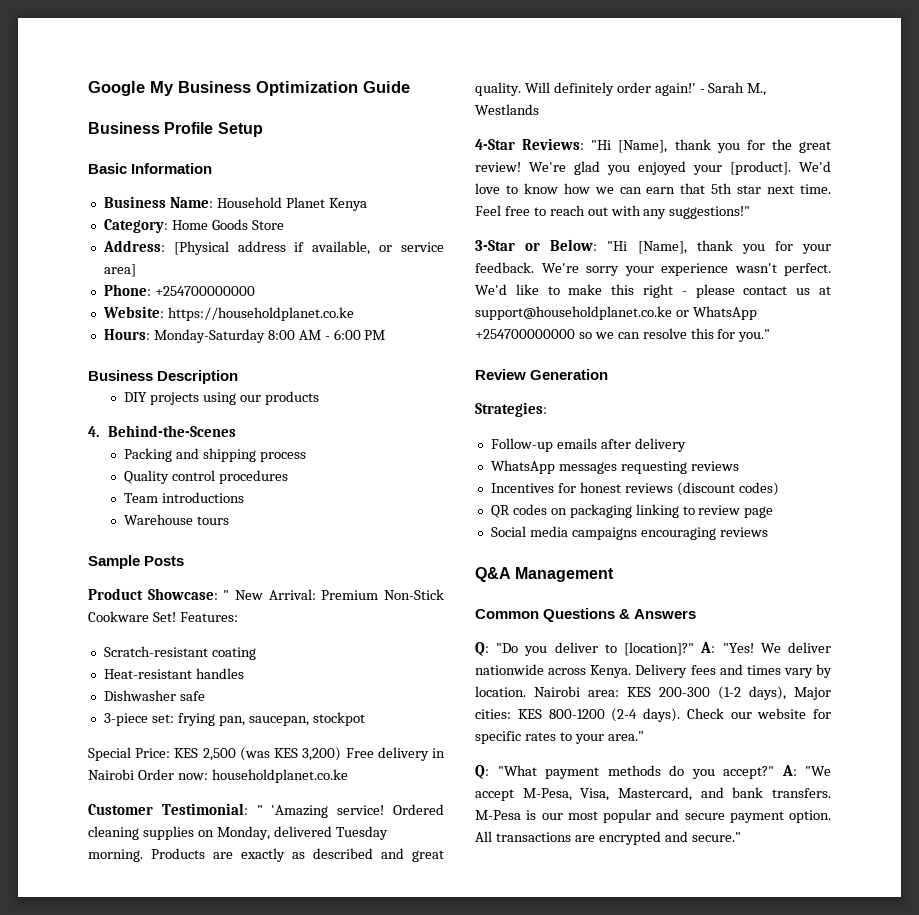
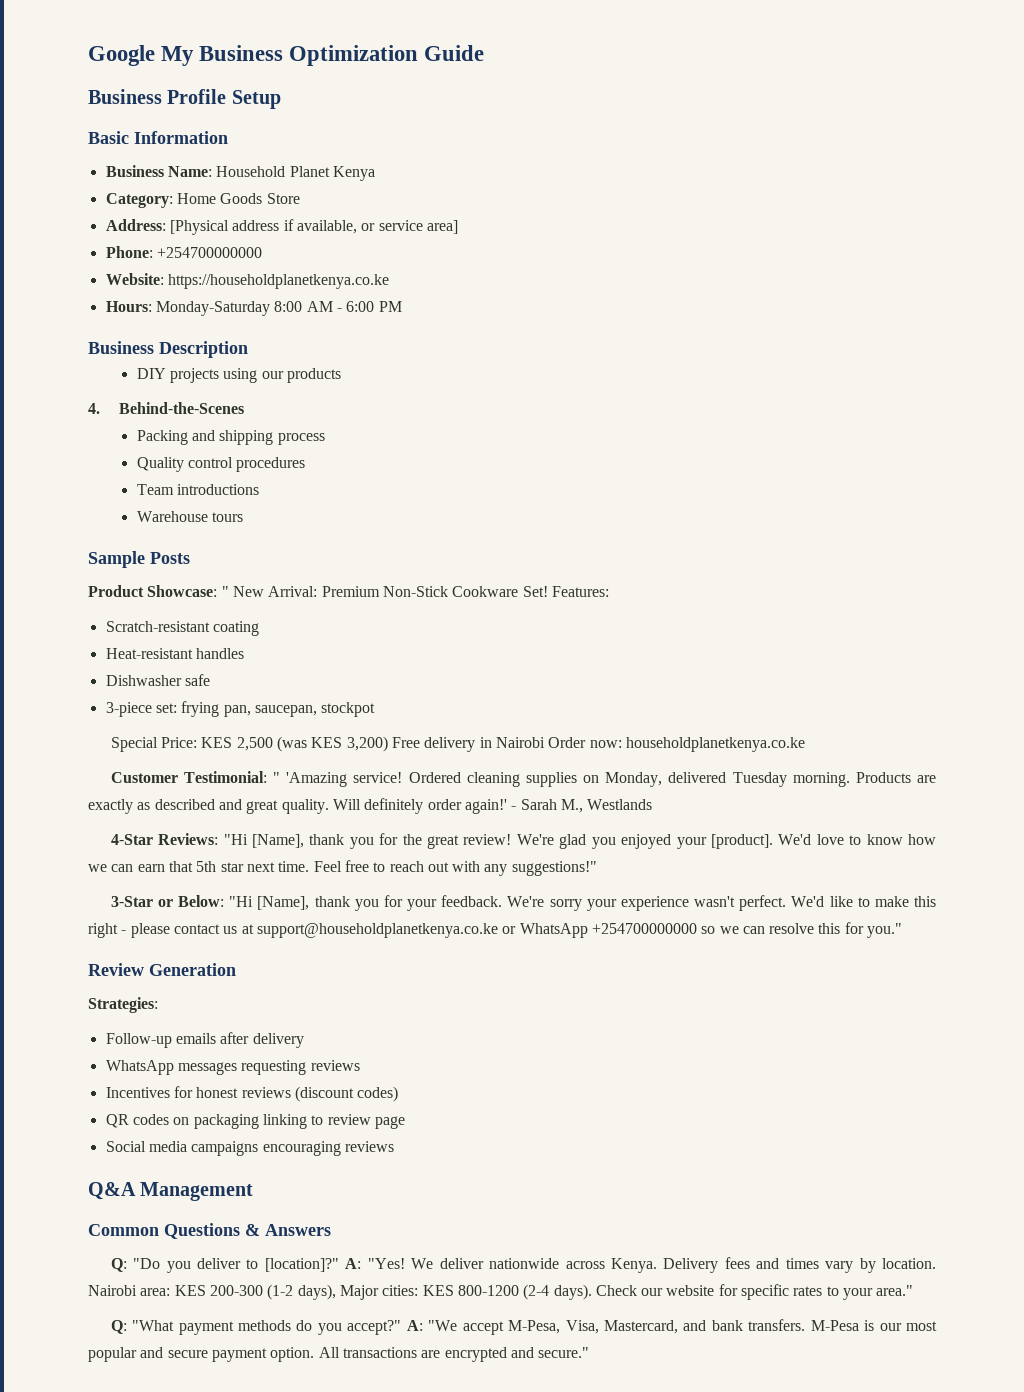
- Website: https://householdplanet.co.ke
+ Website: https://householdplanetkenya.co.ke
- Special Price: KES 2,500 (was KES 3,200) Free delivery in Nairobi Order now: householdplanet.co.ke
+ Special Price: KES 2,500 (was KES 3,200) Free delivery in Nairobi Order now: householdplanetkenya.co.ke
- We'd like to make this right - please contact us at support@householdplanet.co.ke or WhatsApp +254700000000 so we can resolve this for you."
+ We'd like to make this right - please contact us at support@householdplanetkenya.co.ke or WhatsApp +254700000000 so we can resolve this for you."

